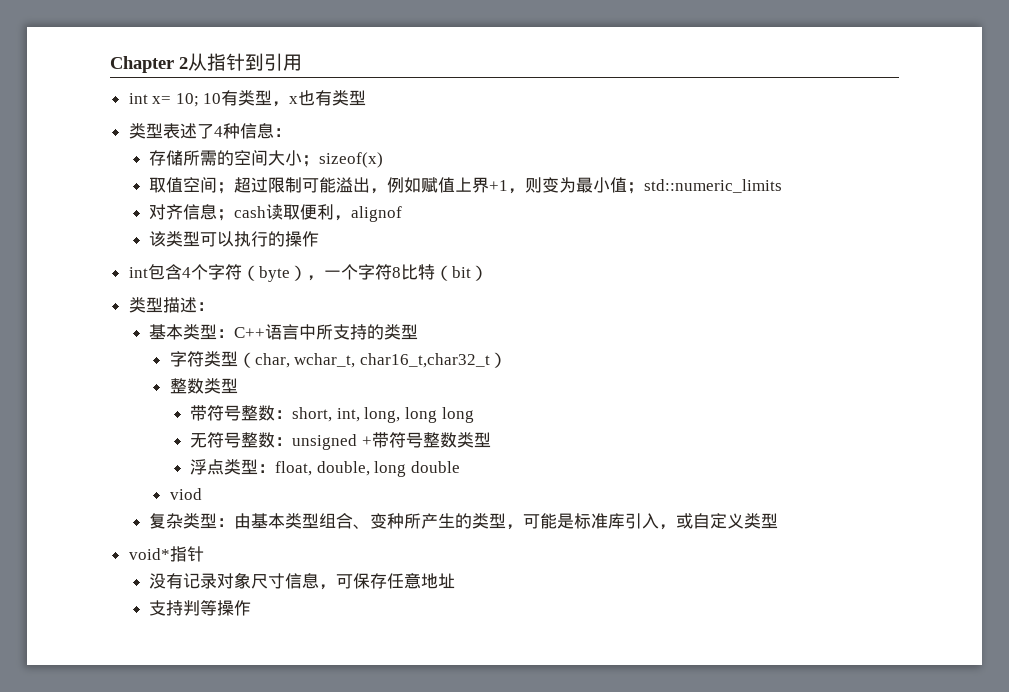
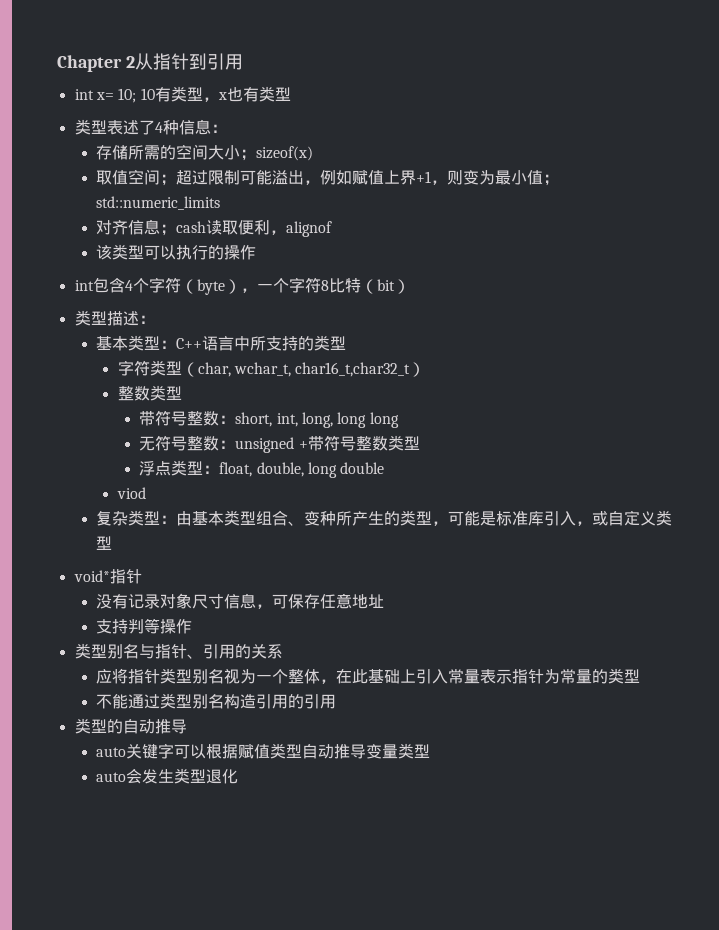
+ 类型别名与指针、引用的关系
+ 应将指针类型别名视为一个整体，在此基础上引入常量表示指针为常量的类型
+ 不能通过类型别名构造引用的引用
+ 类型的自动推导
+ auto关键字可以根据赋值类型自动推导变量类型
+ auto会发生类型退化

